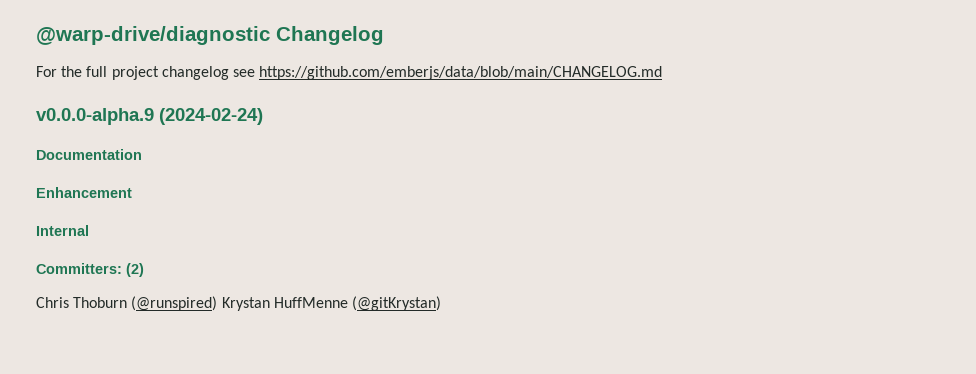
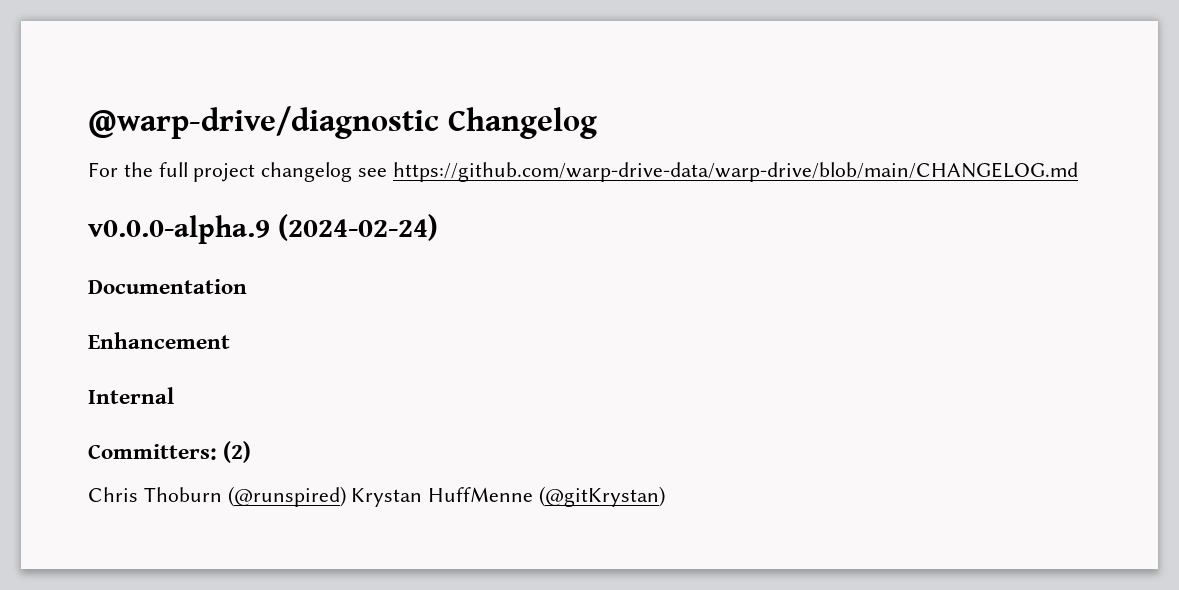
- For the full project changelog see https://github.com/emberjs/data/blob/main/CHANGELOG.md
+ For the full project changelog see https://github.com/warp-drive-data/warp-drive/blob/main/CHANGELOG.md

